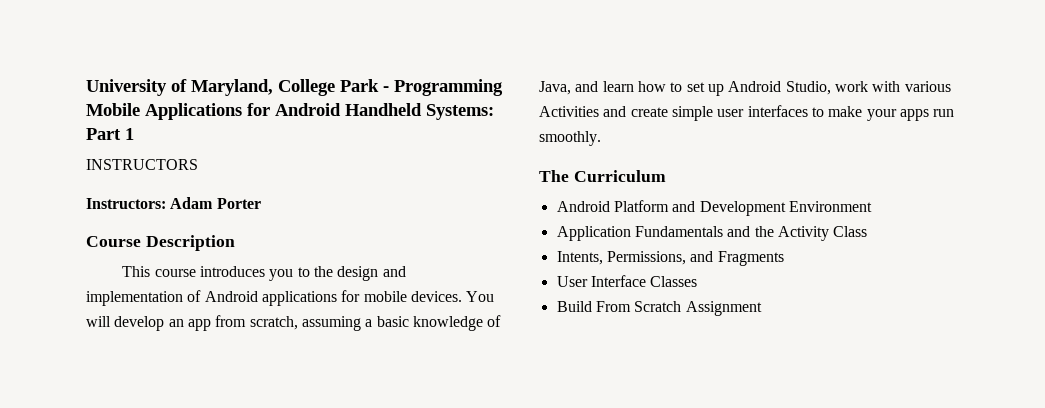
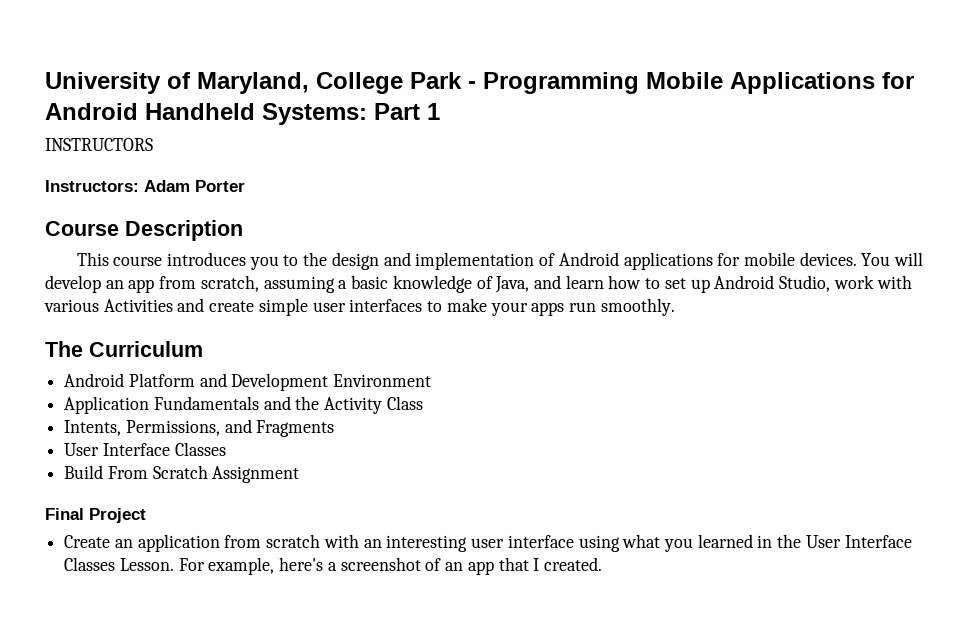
+ Final Project
+ Create an application from scratch with an interesting user interface using what you learned in the User Interface Classes Lesson. For example, here's a screenshot of an app that I created.

